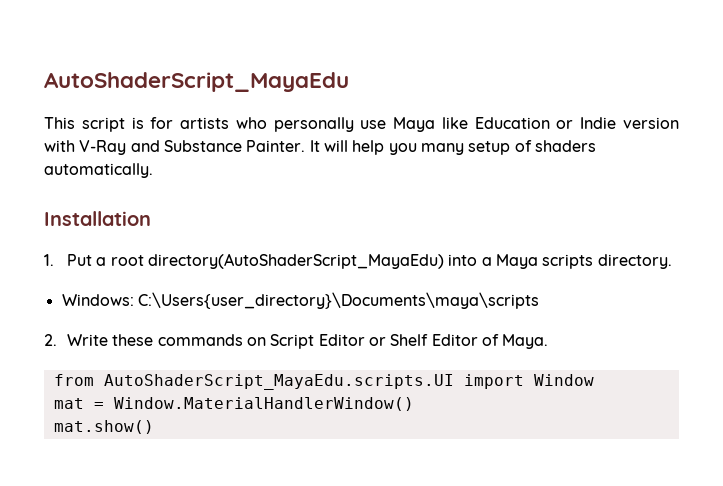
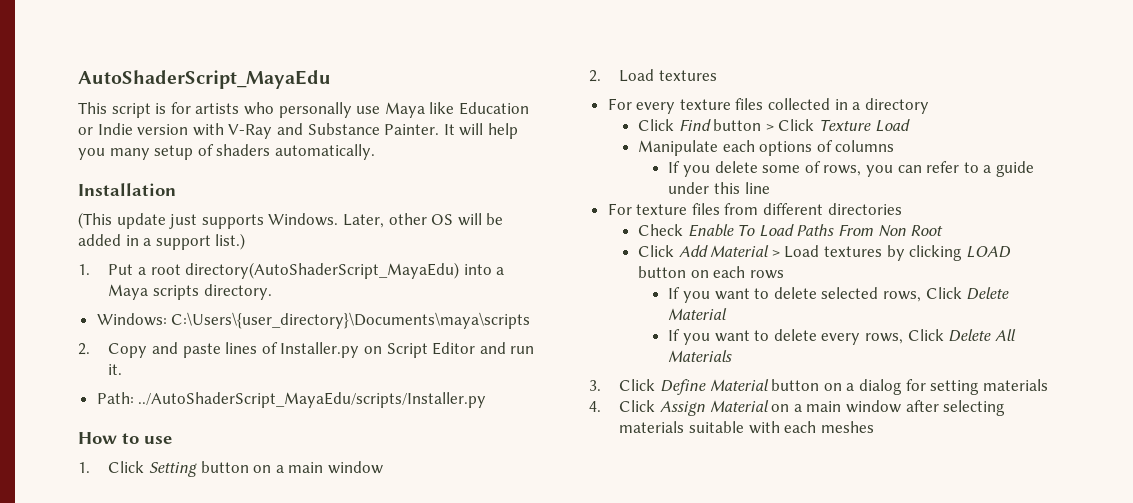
+ (This update just supports Windows. Later, other OS will be added in a support list.)
- Windows: C:\Users{user_directory}\Documents\maya\scripts
- 2. Write these commands on Script Editor or Shelf Editor of Maya.
- from AutoShaderScript_MayaEdu.scripts.UI import Window
- mat = Window.MaterialHandlerWindow()
- mat.show()
+ Windows: C:\Users\{user_directory}\Documents\maya\scripts
+ 2. Copy and paste lines of Installer.py on Script Editor and run it.
+ Path: ../AutoShaderScript_MayaEdu/scripts/Installer.py
+ How to use
+ 1. Click Setting button on a main window
+ 2. Load textures
+ For every texture files collected in a directory
+ Click Find button > Click Texture Load
+ Manipulate each options of columns
+ If you delete some of rows, you can refer to a guide under this line
+ For texture files from different directories
+ Check Enable To Load Paths From Non Root
+ Click Add Material > Load textures by clicking LOAD button on each rows
+ If you want to delete selected rows, Click Delete Material
+ If you want to delete every rows, Click Delete All Materials
+ 3. Click Define Material button on a dialog for setting materials
+ 4. Click Assign Material on a main window after selecting materials suitable with each meshes

